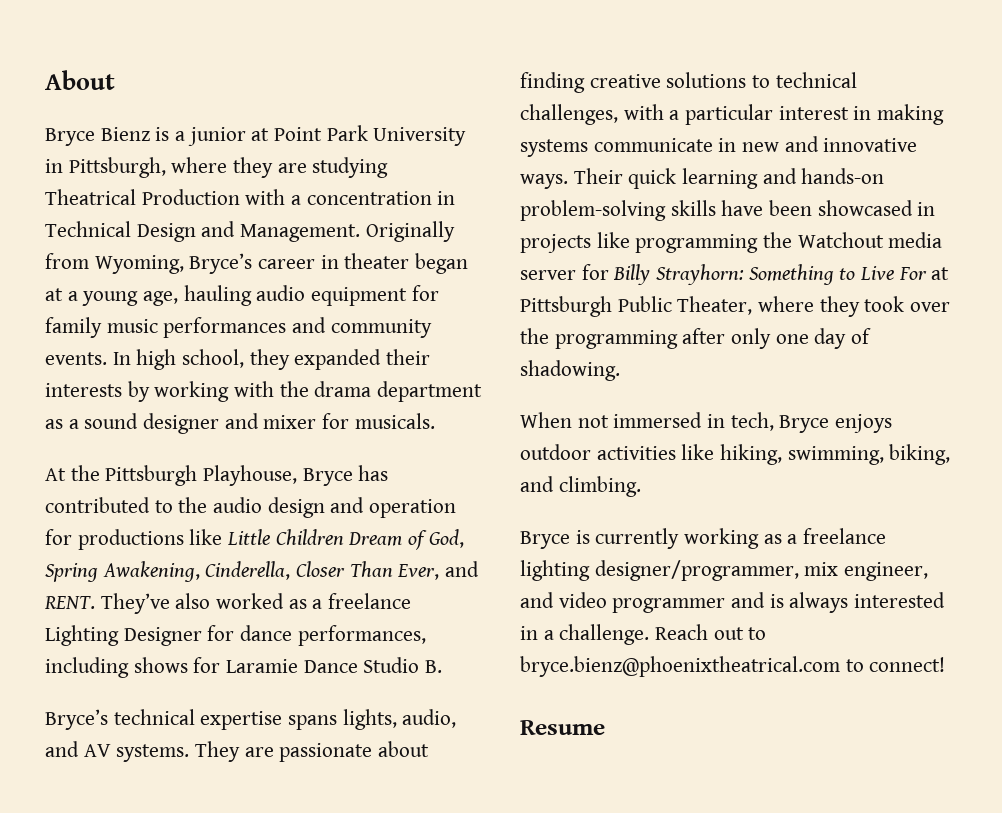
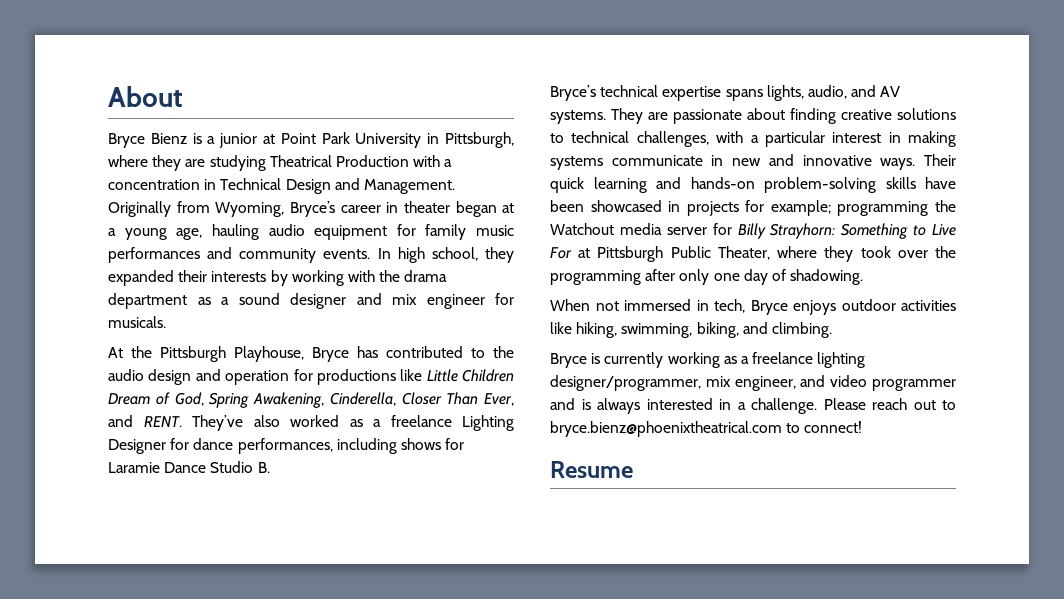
- In high school, they expanded their interests by working with the drama department as a sound designer and mixer for musicals.
+ In high school, they expanded their interests by working with the drama department as a sound designer and mix engineer for musicals.
- Their quick learning and hands-on problem-solving skills have been showcased in projects like programming the Watchout media server for Billy Strayhorn: Something to Live For at Pittsburgh Public Theater, where they took over the programming after only one day of shadowing.
+ Their quick learning and hands-on problem-solving skills have been showcased in projects for example; programming the Watchout media server for Billy Strayhorn: Something to Live For at Pittsburgh Public Theater, where they took over the programming after only one day of shadowing.
- Reach out to bryce.bienz@phoenixtheatrical.com to connect!
+ Please reach out to bryce.bienz@phoenixtheatrical.com to connect!

